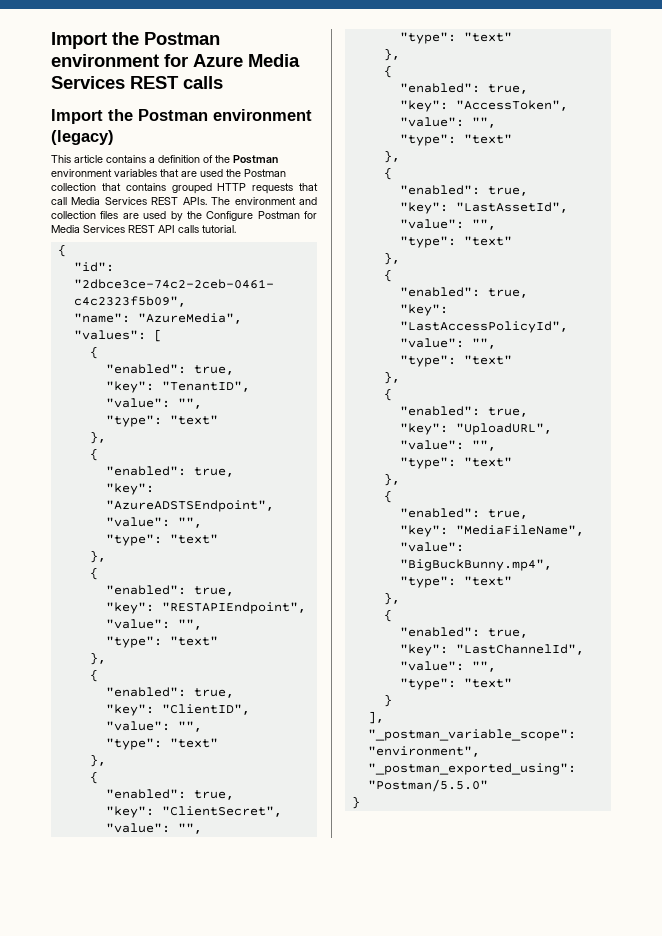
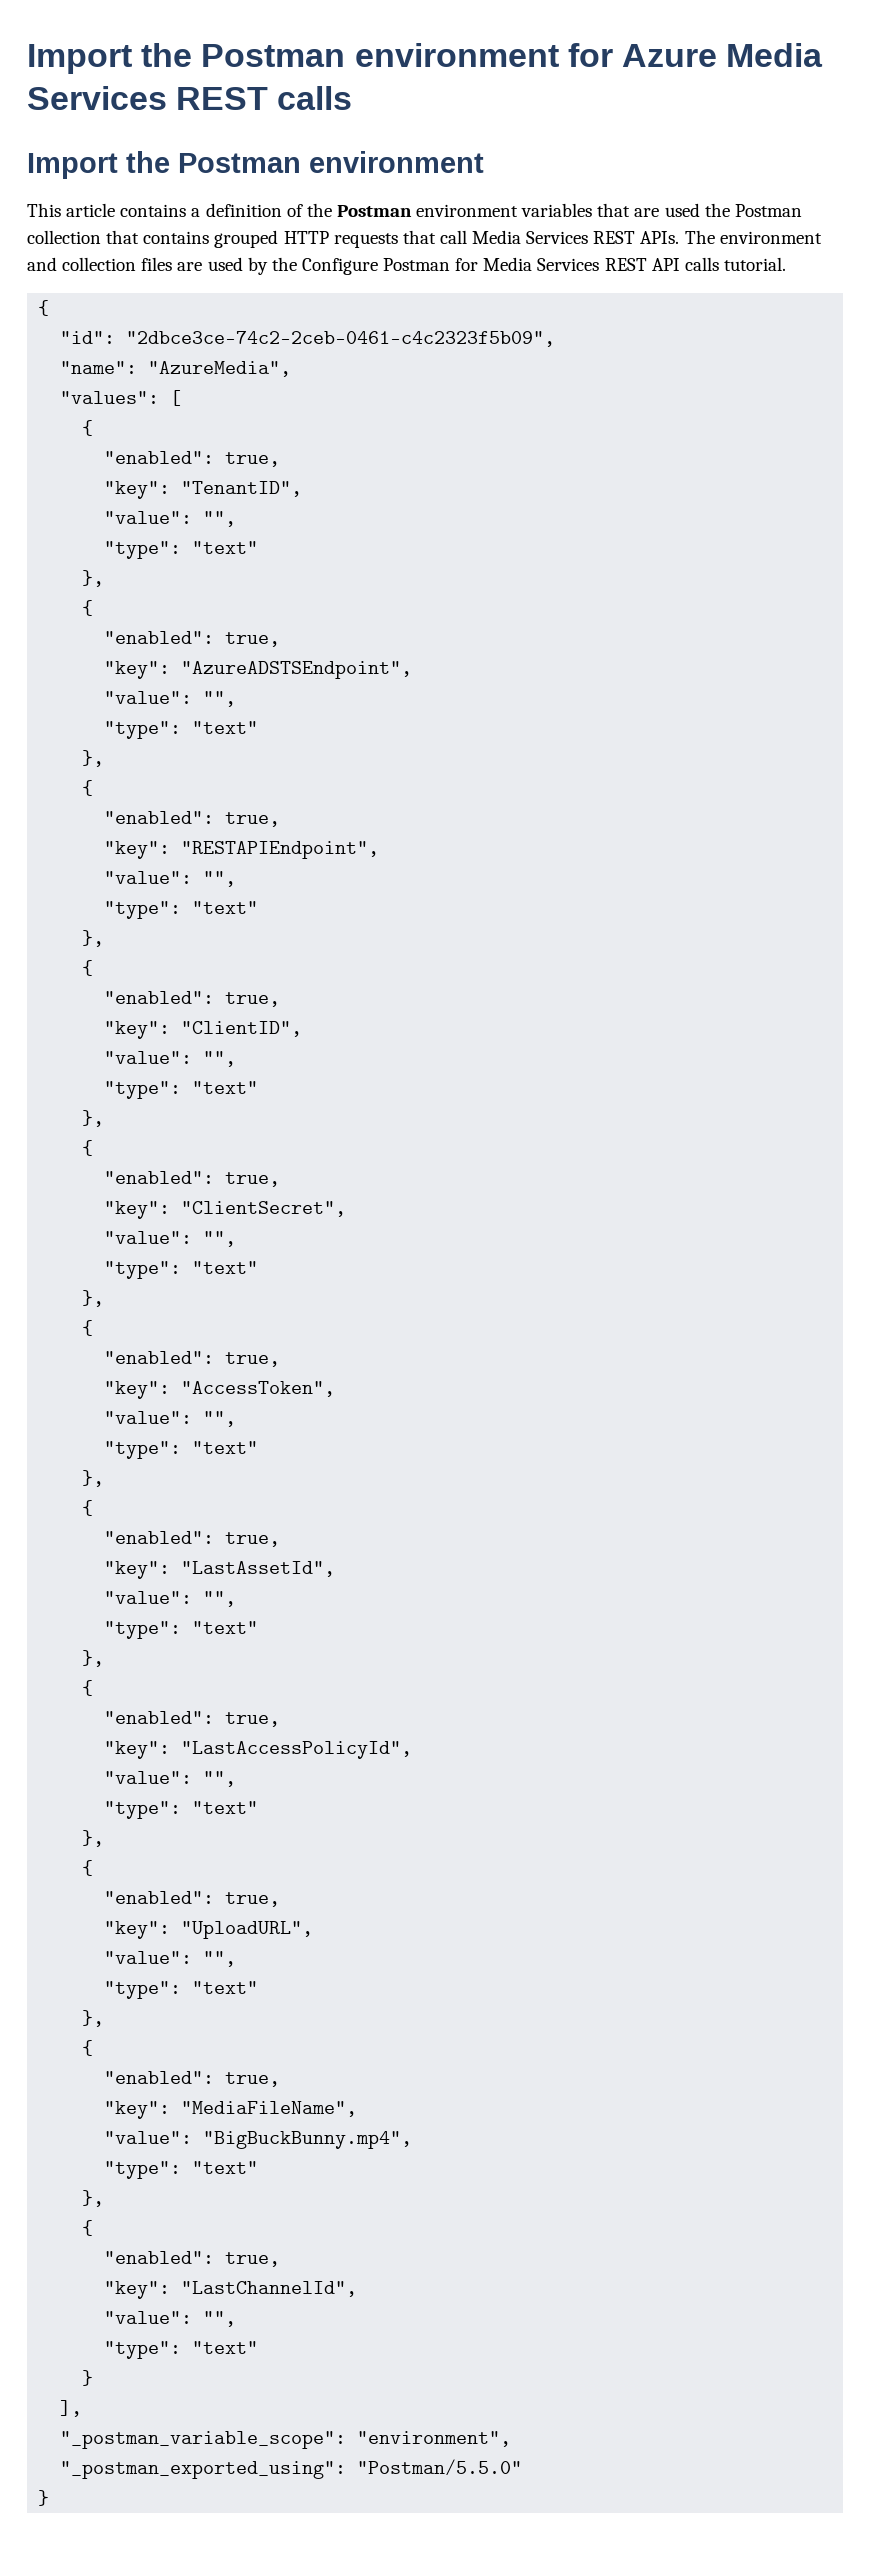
  Import the Postman environment for Azure Media Services REST calls
- Import the Postman environment (legacy)
+ Import the Postman environment

